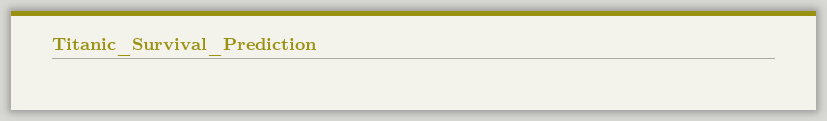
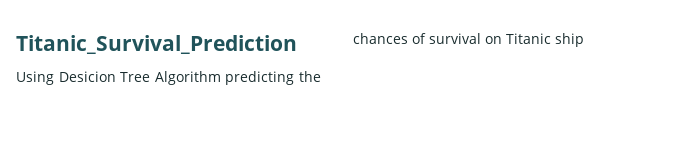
+ Using Desicion Tree Algorithm predicting the chances of survival on Titanic ship

